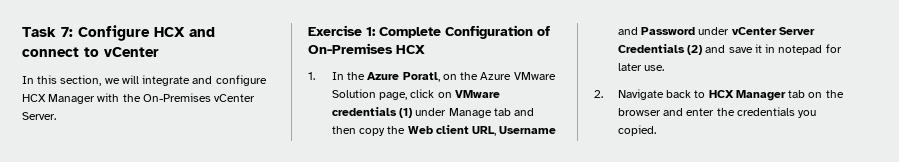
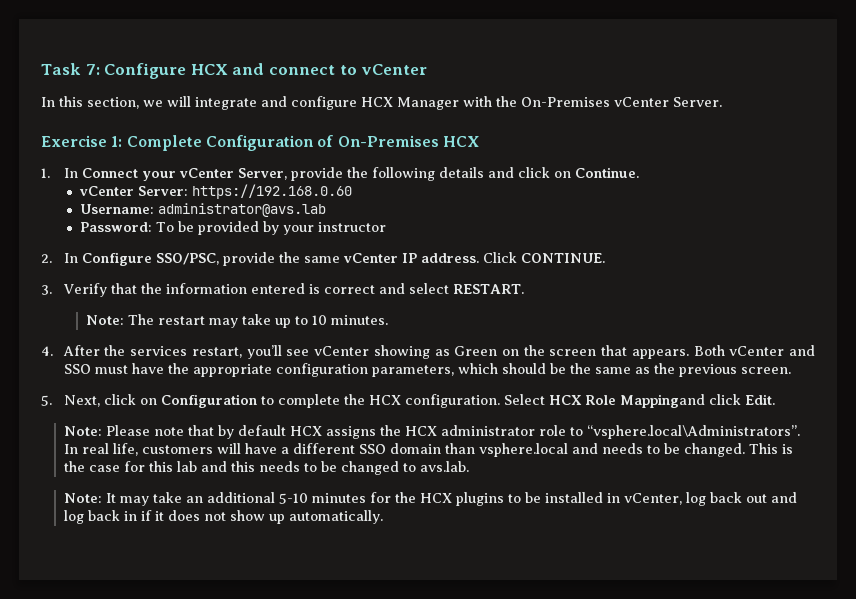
- 1. In the Azure Poratl, on the Azure VMware Solution page, click on VMware credentials (1) under Manage tab and then copy the Web client URL, Username and Password under vCenter Server Credentials (2) and save it in notepad for later use.
- 2. Navigate back to HCX Manager tab on the browser and enter the credentials you copied.
+ 1. In Connect your vCenter Server, provide the following details and click on Continue.
+ vCenter Server: https://192.168.0.60
+ Username: administrator@avs.lab
+ Password: To be provided by your instructor
+ 2. In Configure SSO/PSC, provide the same vCenter IP address. Click CONTINUE.
+ 3. Verify that the information entered is correct and select RESTART.
+ Note: The restart may take up to 10 minutes.
+ 4. After the services restart, you’ll see vCenter showing as Green on the screen that appears. Both vCenter and SSO must have the appropriate configuration parameters, which should be the same as the previous screen.
+ 5. Next, click on Configuration to complete the HCX configuration. Select HCX Role Mappingand click Edit.
+ Note: Please note that by default HCX assigns the HCX administrator role to “vsphere.local\Administrators”. In real life, customers will have a different SSO domain than vsphere.local and needs to be changed. This is the case for this lab and this needs to be changed to avs.lab.
+ Note: It may take an additional 5-10 minutes for the HCX plugins to be installed in vCenter, log back out and log back in if it does not show up automatically.

